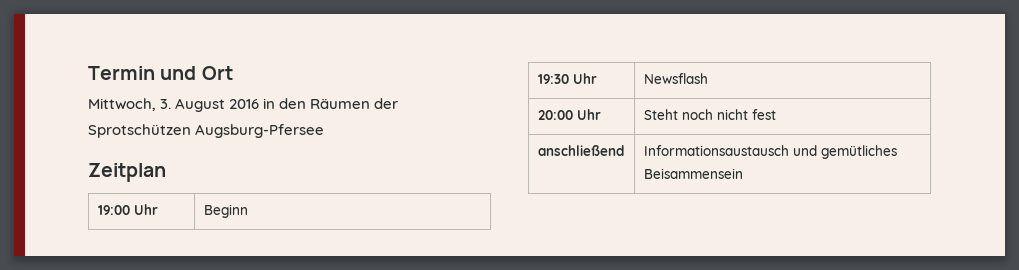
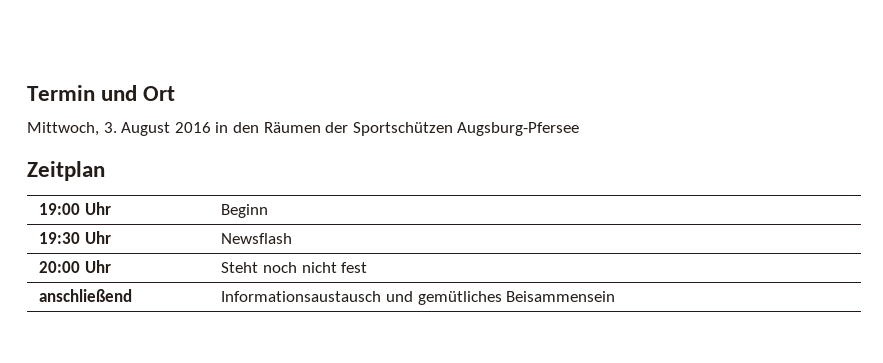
- Mittwoch, 3. August 2016 in den Räumen der Sprotschützen Augsburg-Pfersee
+ Mittwoch, 3. August 2016 in den Räumen der Sportschützen Augsburg-Pfersee

